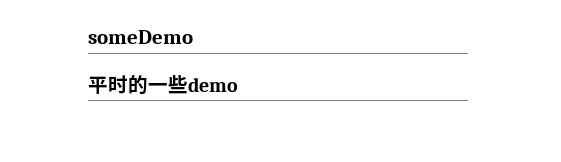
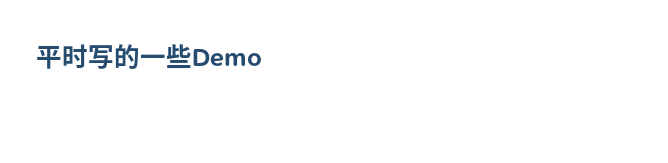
- someDemo
- 平时的一些demo
+ 平时写的一些Demo

